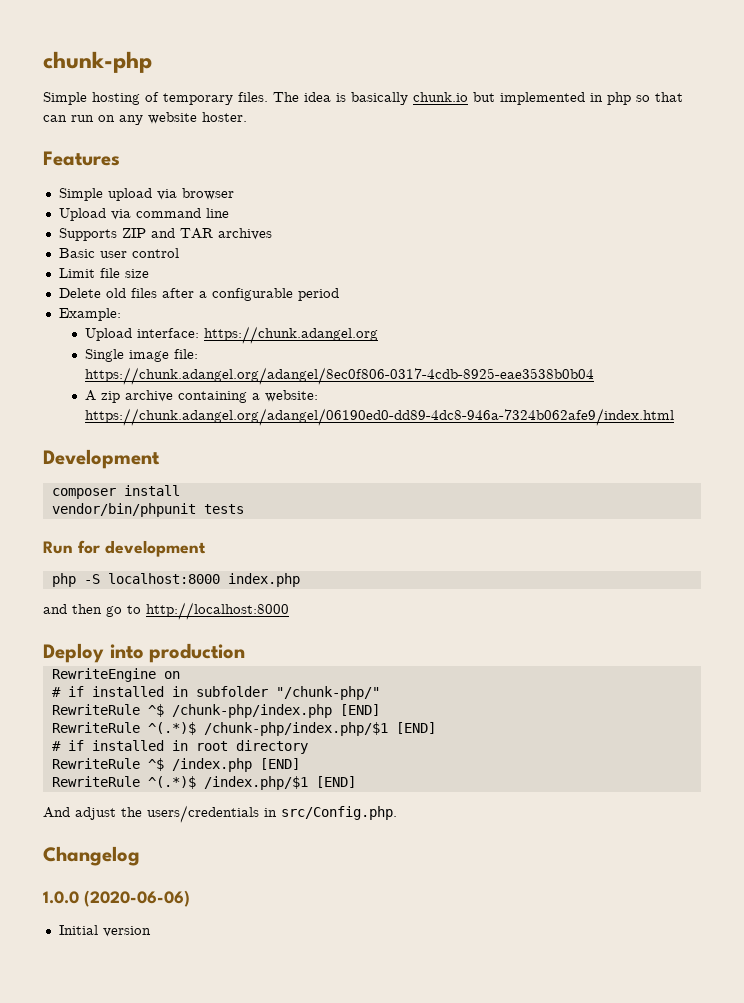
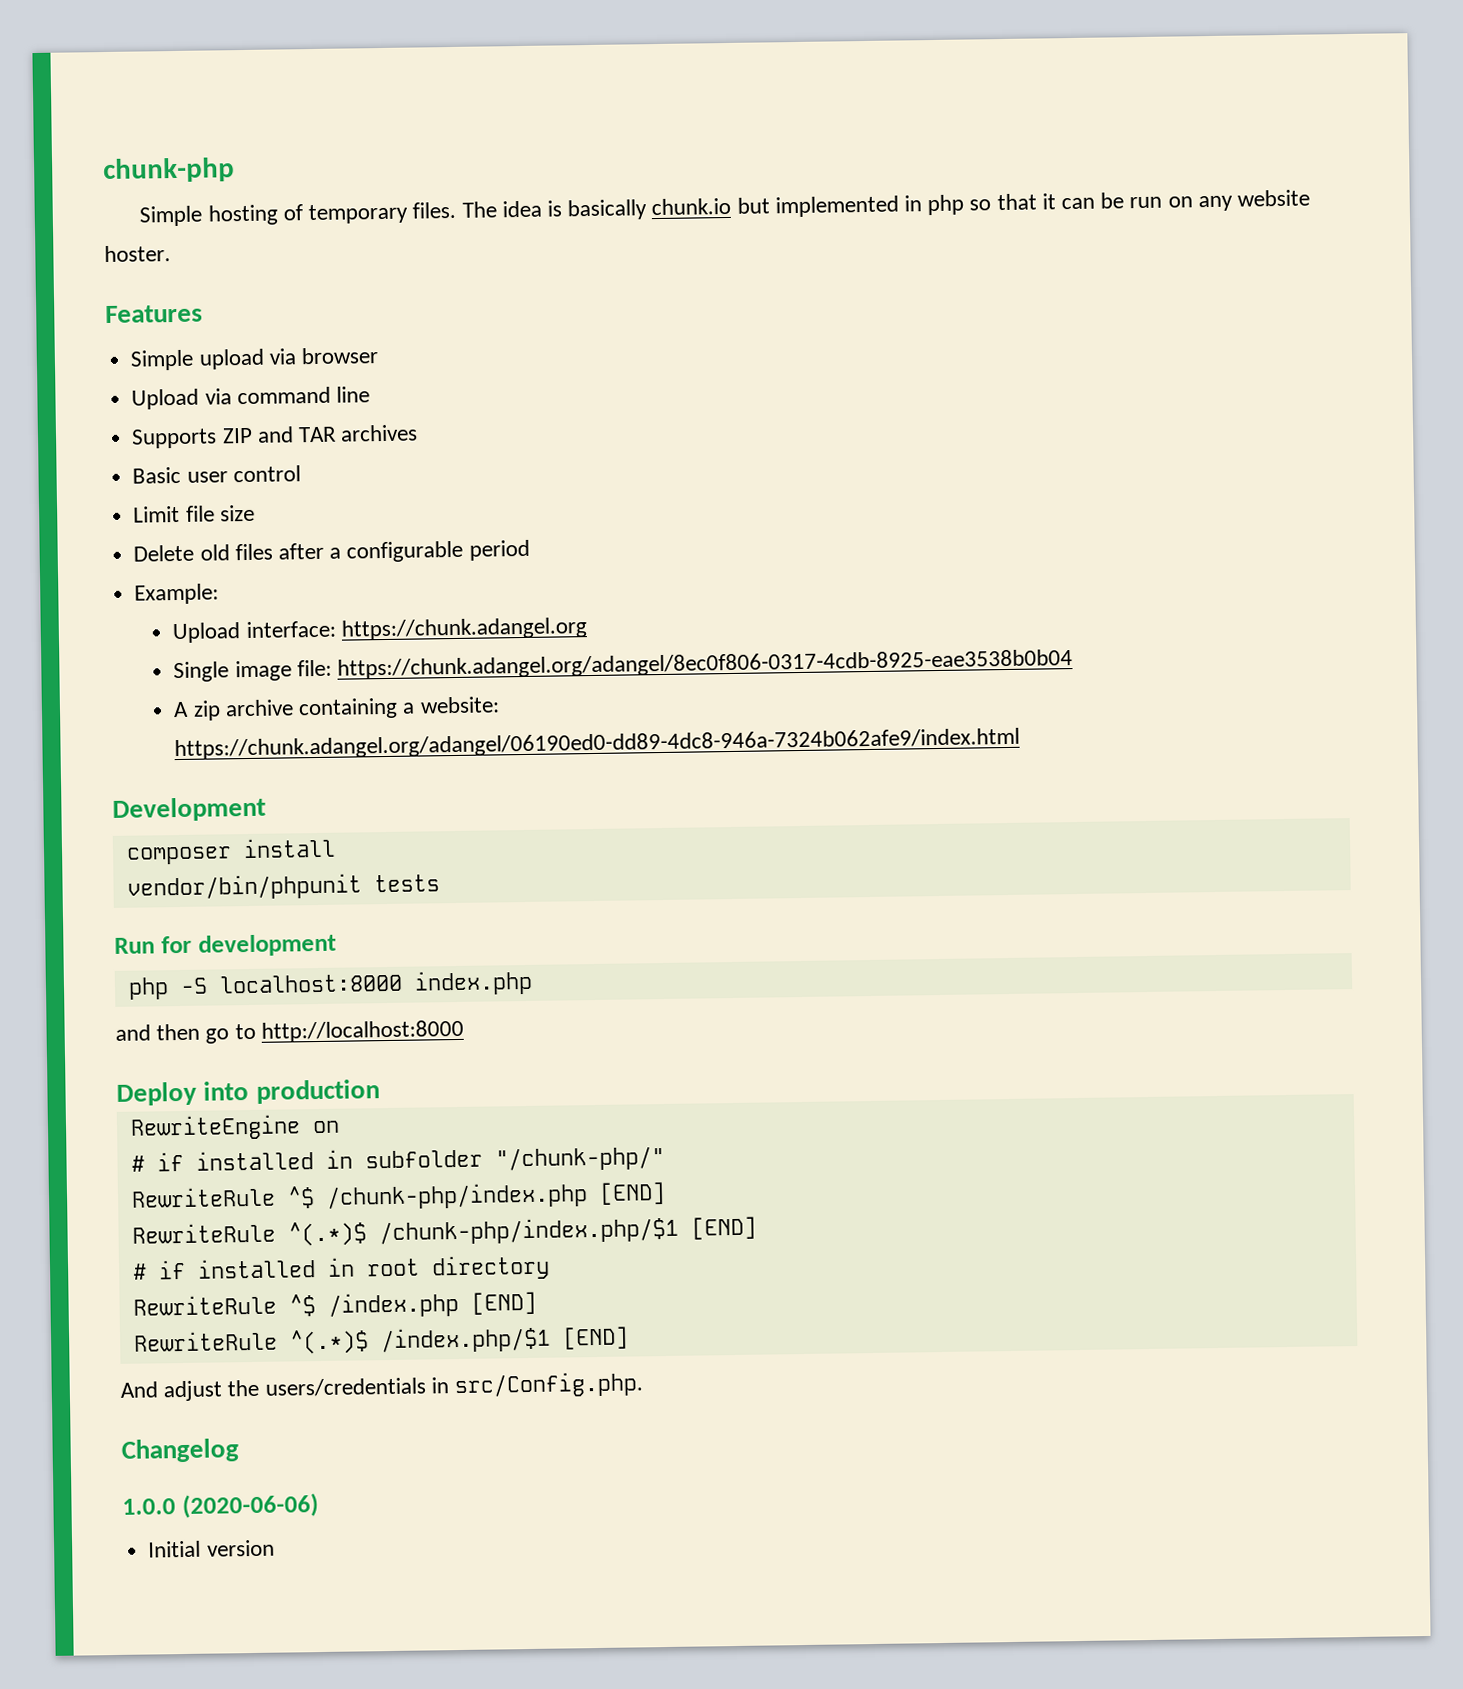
- The idea is basically chunk.io but implemented in php so that can run on any website hoster.
+ The idea is basically chunk.io but implemented in php so that it can be run on any website hoster.

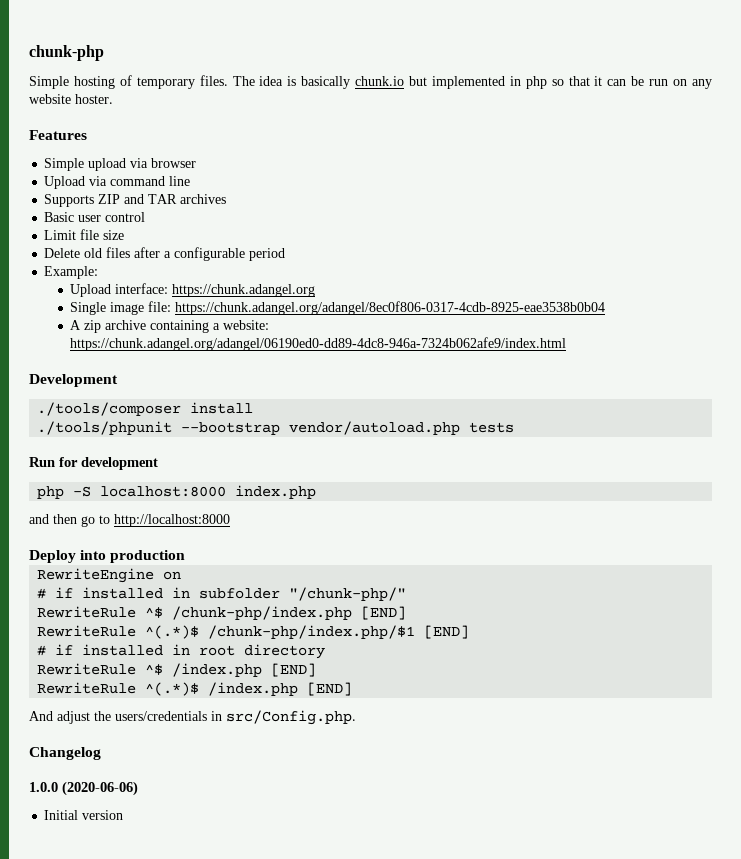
- composer install
+ ./tools/composer install
- vendor/bin/phpunit tests
+ ./tools/phpunit --bootstrap vendor/autoload.php tests
- RewriteRule ^(.*)$ /index.php/$1 [END]
+ RewriteRule ^(.*)$ /index.php [END]

